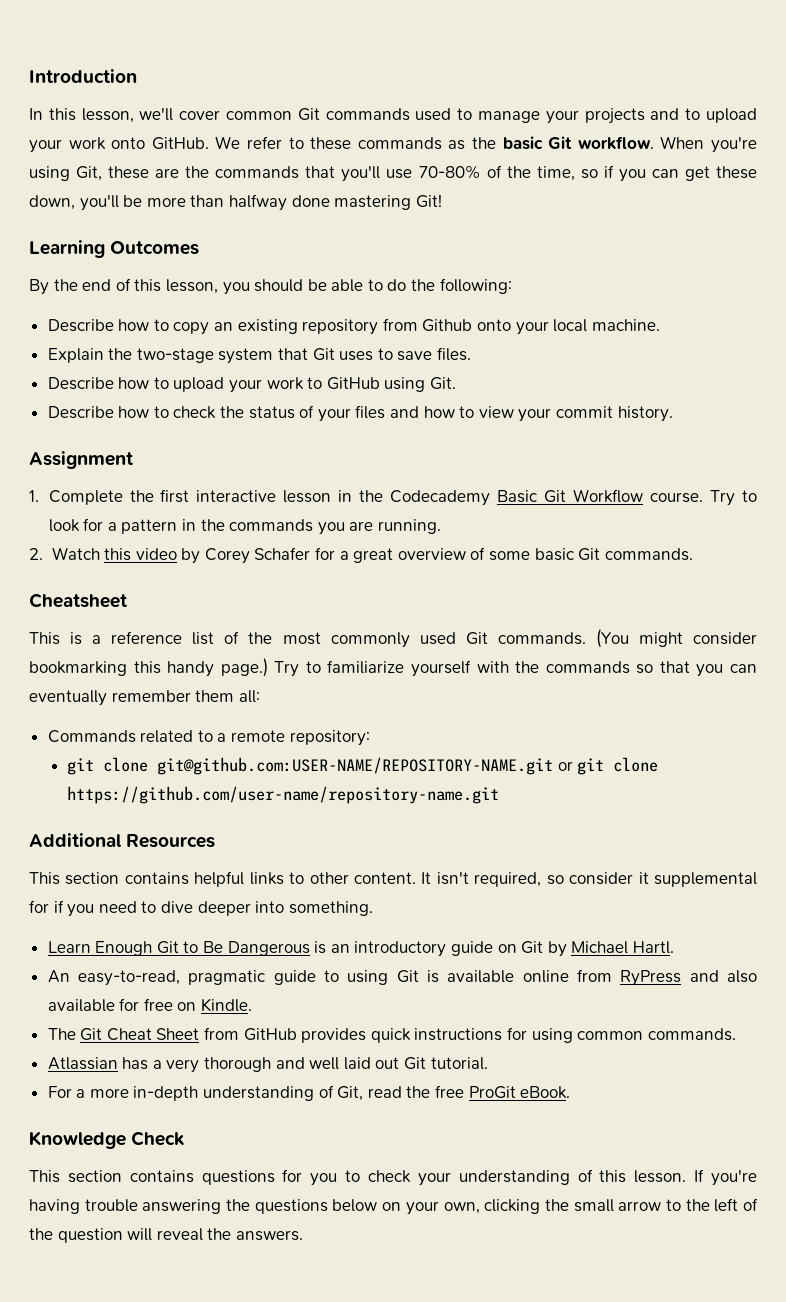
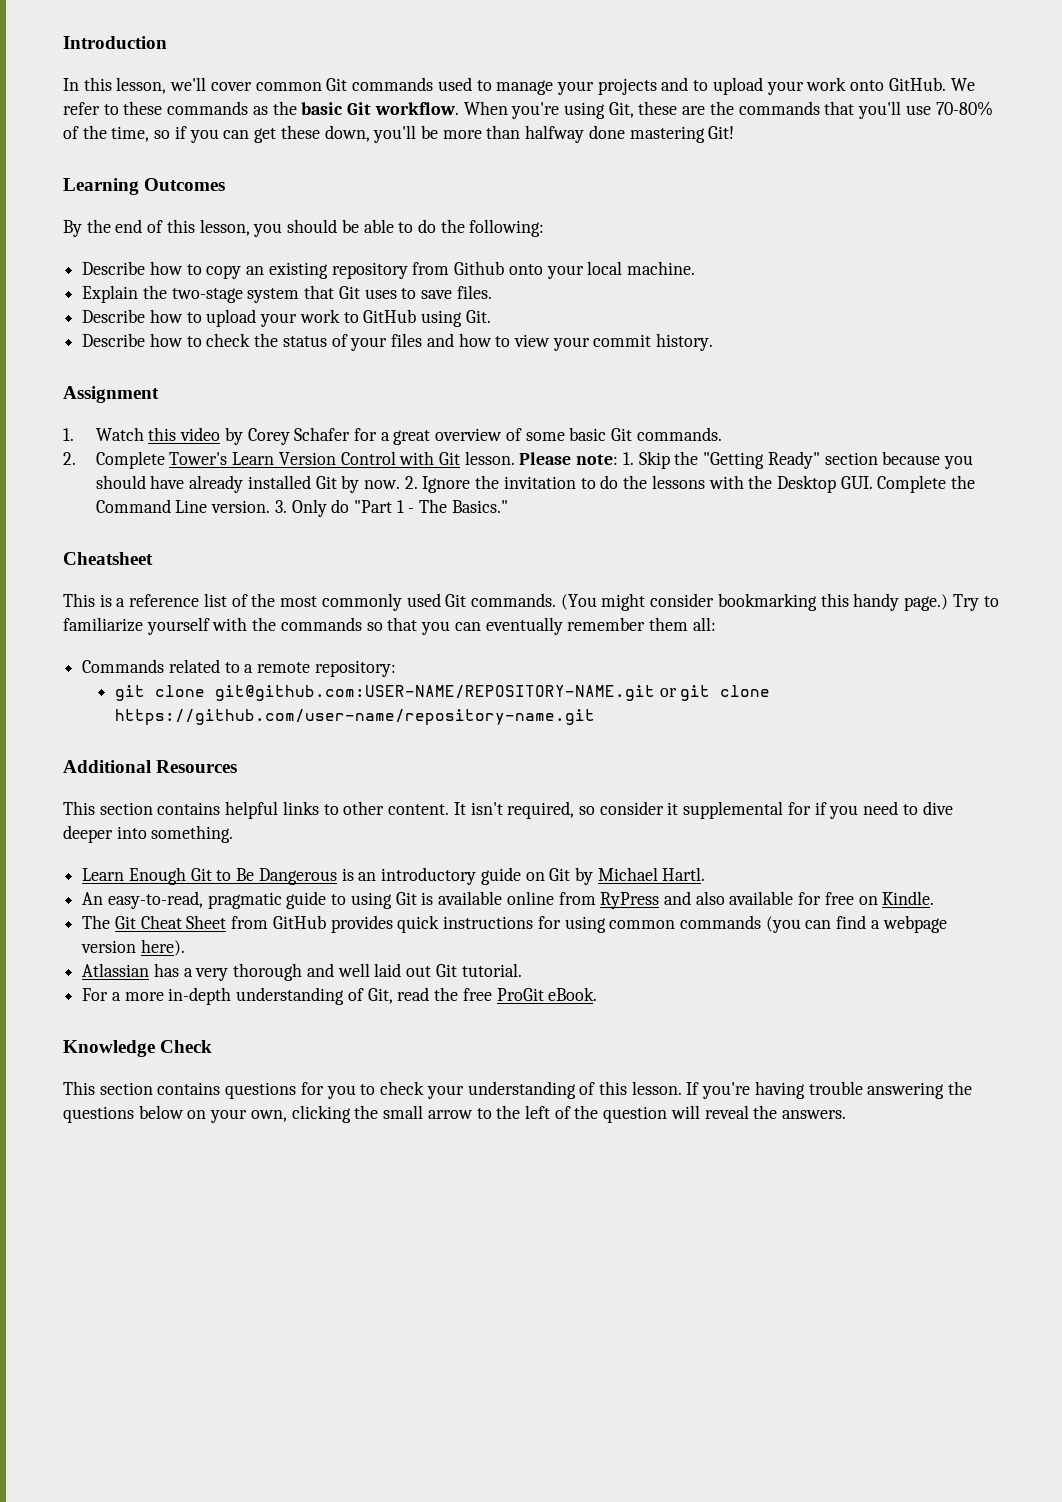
- 1. Complete the first interactive lesson in the Codecademy Basic Git Workflow course. Try to look for a pattern in the commands you are running.
- 2. Watch this video by Corey Schafer for a great overview of some basic Git commands.
+ 1. Watch this video by Corey Schafer for a great overview of some basic Git commands.
+ 2. Complete Tower's Learn Version Control with Git lesson. Please note: 1. Skip the "Getting Ready" section because you should have already installed Git by now. 2. Ignore the invitation to do the lessons with the Desktop GUI. Complete the Command Line version. 3. Only do "Part 1 - The Basics."
- The Git Cheat Sheet from GitHub provides quick instructions for using common commands.
+ The Git Cheat Sheet from GitHub provides quick instructions for using common commands (you can find a webpage version here).

